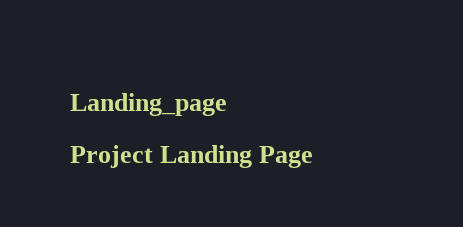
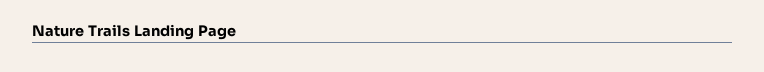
- Landing_page
- Project Landing Page
+ Nature Trails Landing Page

